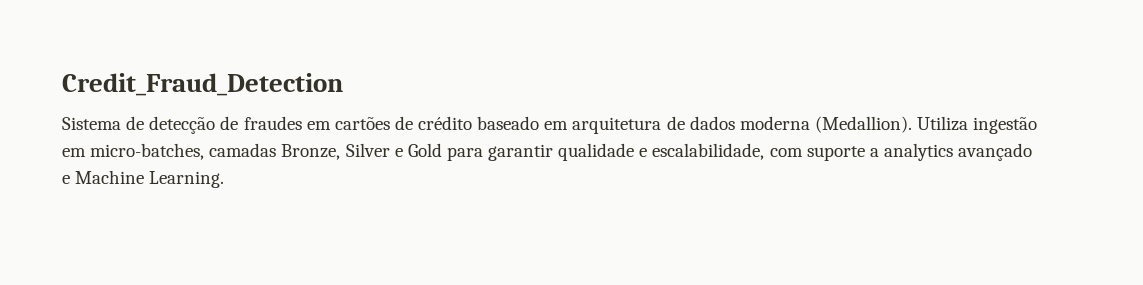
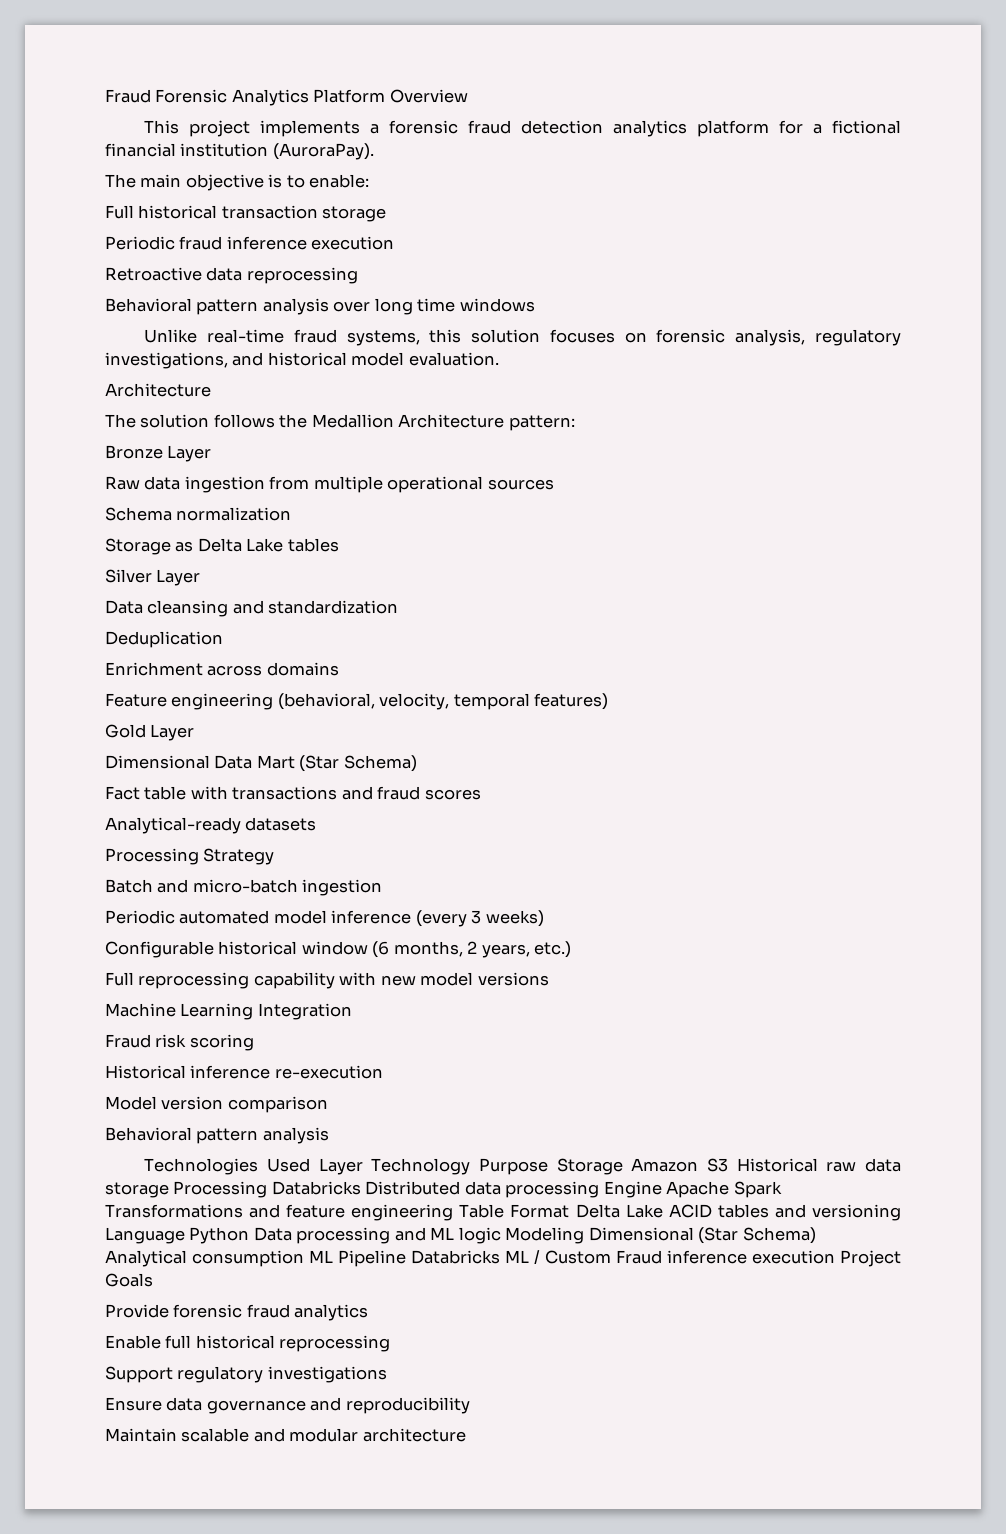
- Credit_Fraud_Detection
- Sistema de detecção de fraudes em cartões de crédito baseado em arquitetura de dados moderna (Medallion). Utiliza ingestão em micro-batches, camadas Bronze, Silver e Gold para garantir qualidade e escalabilidade, com suporte a analytics avançado e Machine Learning.
+ Fraud Forensic Analytics Platform Overview
+ This project implements a forensic fraud detection analytics platform for a fictional financial institution (AuroraPay).
+ The main objective is to enable:
+ Full historical transaction storage
+ Periodic fraud inference execution
+ Retroactive data reprocessing
+ Behavioral pattern analysis over long time windows
+ Unlike real-time fraud systems, this solution focuses on forensic analysis, regulatory investigations, and historical model evaluation.
+ Architecture
+ The solution follows the Medallion Architecture pattern:
+ Bronze Layer
+ Raw data ingestion from multiple operational sources
+ Schema normalization
+ Storage as Delta Lake tables
+ Silver Layer
+ Data cleansing and standardization
+ Deduplication
+ Enrichment across domains
+ Feature engineering (behavioral, velocity, temporal features)
+ Gold Layer
+ Dimensional Data Mart (Star Schema)
+ Fact table with transactions and fraud scores
+ Analytical-ready datasets
+ Processing Strategy
+ Batch and micro-batch ingestion
+ Periodic automated model inference (every 3 weeks)
+ Configurable historical window (6 months, 2 years, etc.)
+ Full reprocessing capability with new model versions
+ Machine Learning Integration
+ Fraud risk scoring
+ Historical inference re-execution
+ Model version comparison
+ Behavioral pattern analysis
+ Technologies Used Layer Technology Purpose Storage Amazon S3 Historical raw data storage Processing Databricks Distributed data processing Engine Apache Spark Transformations and feature engineering Table Format Delta Lake ACID tables and versioning Language Python Data processing and ML logic Modeling Dimensional (Star Schema) Analytical consumption ML Pipeline Databricks ML / Custom Fraud inference execution Project Goals
+ Provide forensic fraud analytics
+ Enable full historical reprocessing
+ Support regulatory investigations
+ Ensure data governance and reproducibility
+ Maintain scalable and modular architecture

